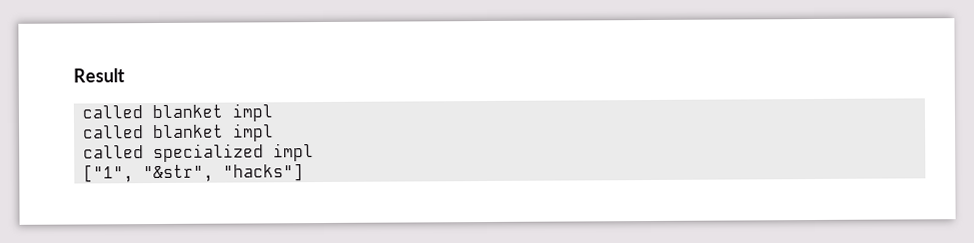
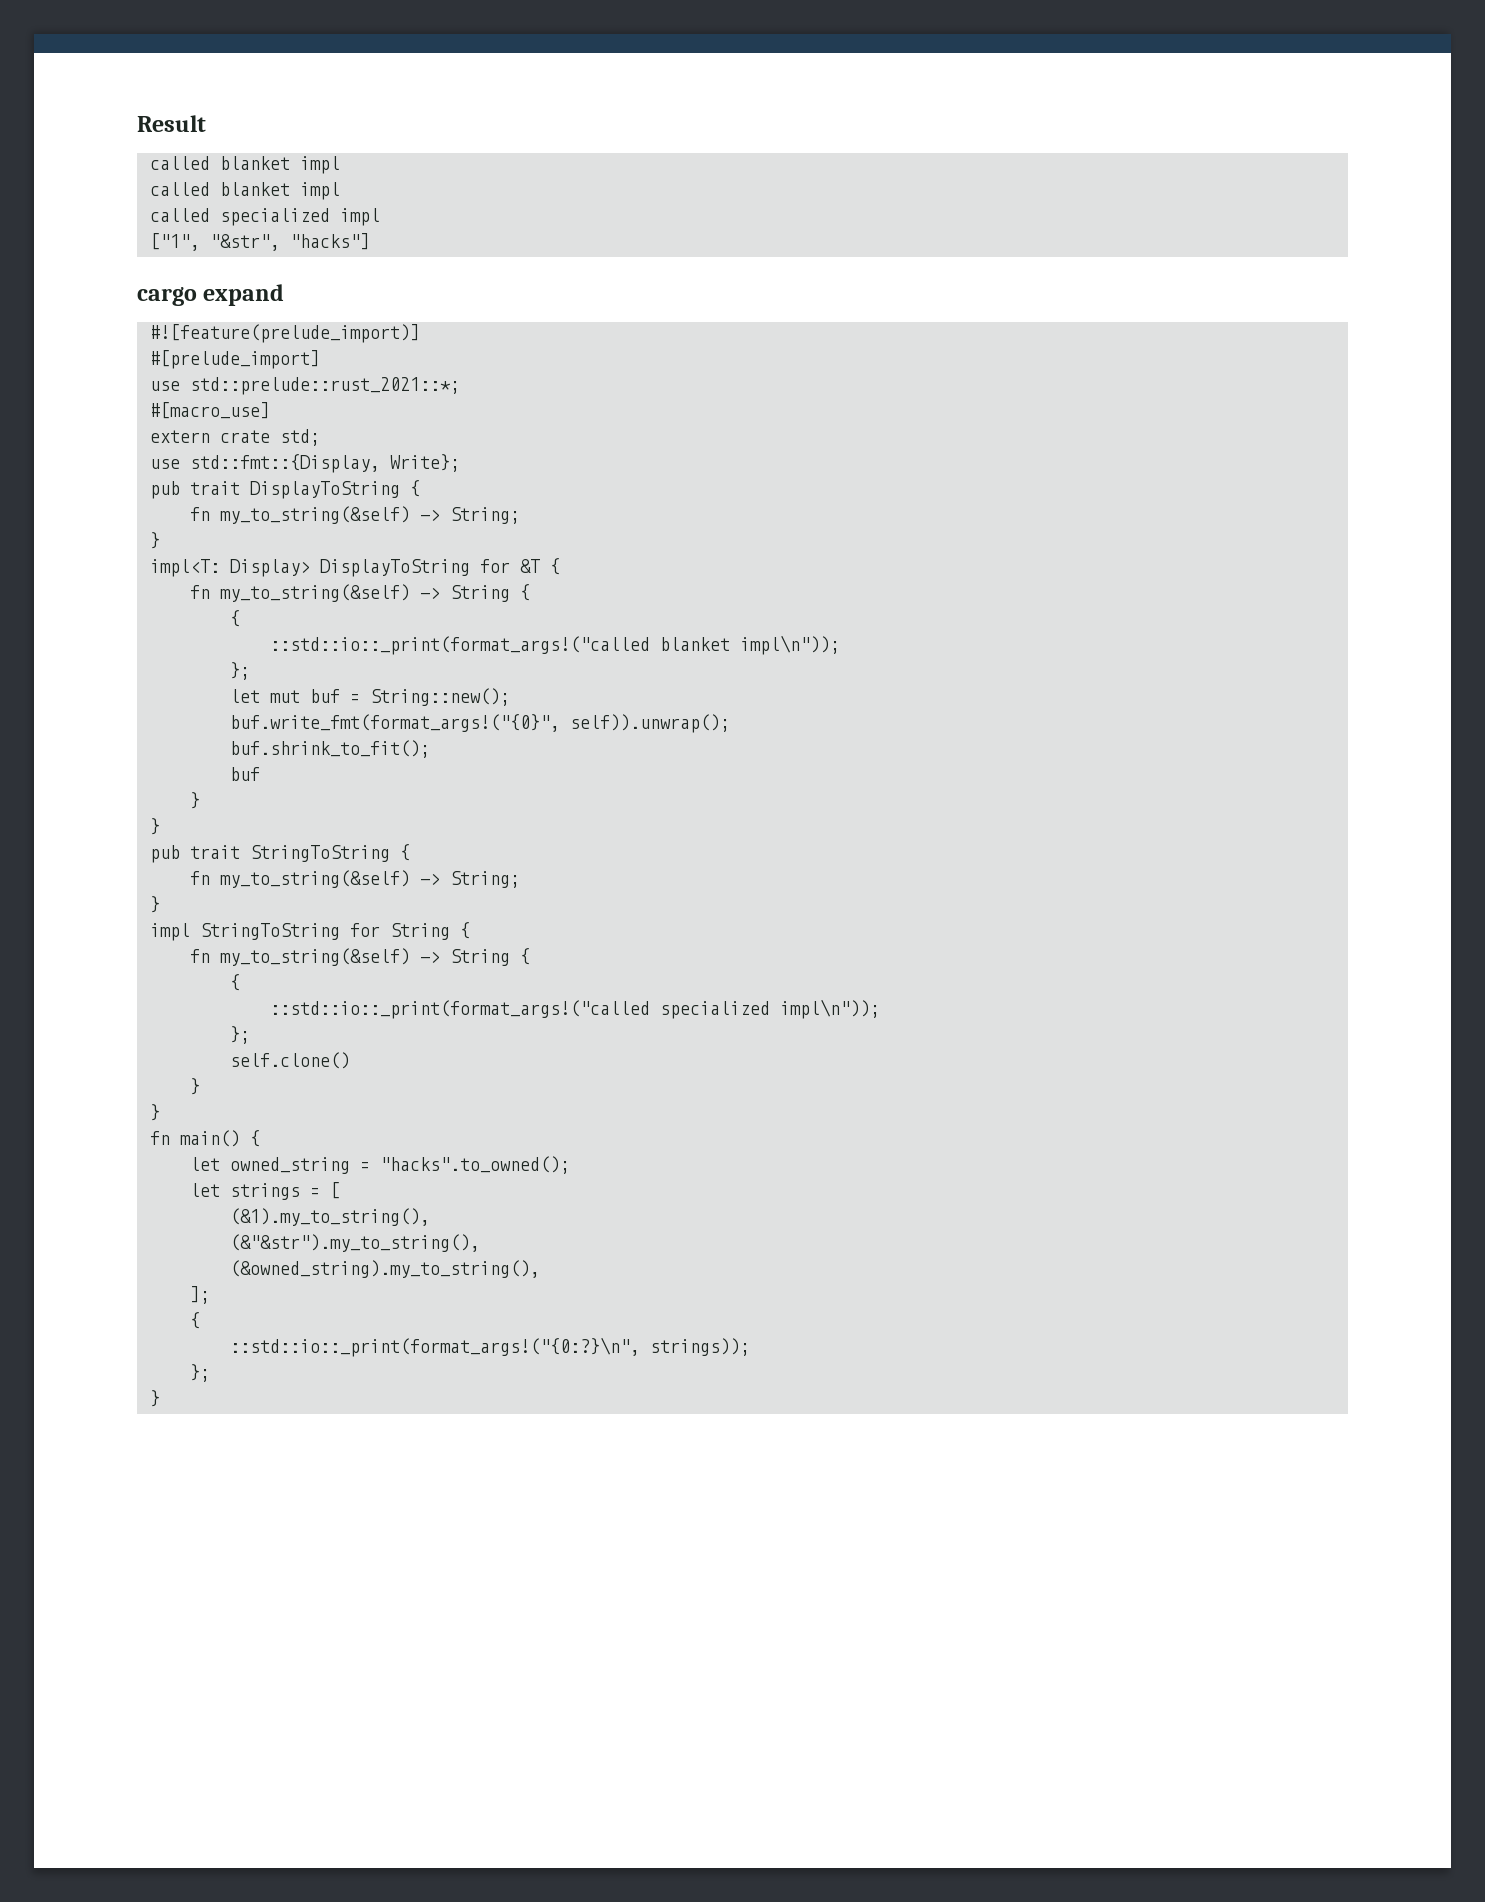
+ cargo expand
+ #![feature(prelude_import)]
+ #[prelude_import]
+ use std::prelude::rust_2021::*;
+ #[macro_use]
+ extern crate std;
+ use std::fmt::{Display, Write};
+ pub trait DisplayToString {
+ fn my_to_string(&self) -> String;
+ }
+ impl<T: Display> DisplayToString for &T {
+ fn my_to_string(&self) -> String {
+ {
+ ::std::io::_print(format_args!("called blanket impl\n"));
+ };
+ let mut buf = String::new();
+ buf.write_fmt(format_args!("{0}", self)).unwrap();
+ buf.shrink_to_fit();
+ buf
+ }
+ }
+ pub trait StringToString {
+ fn my_to_string(&self) -> String;
+ }
+ impl StringToString for String {
+ fn my_to_string(&self) -> String {
+ {
+ ::std::io::_print(format_args!("called specialized impl\n"));
+ };
+ self.clone()
+ }
+ }
+ fn main() {
+ let owned_string = "hacks".to_owned();
+ let strings = [
+ (&1).my_to_string(),
+ (&"&str").my_to_string(),
+ (&owned_string).my_to_string(),
+ ];
+ {
+ ::std::io::_print(format_args!("{0:?}\n", strings));
+ };
+ }

